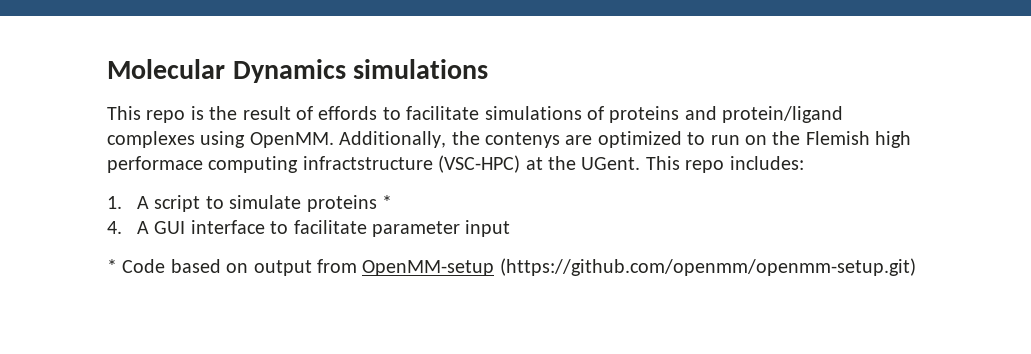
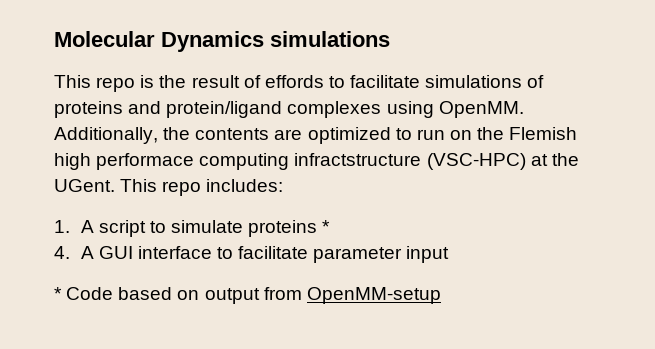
- Additionally, the contenys are optimized to run on the Flemish high performace computing infractstructure (VSC-HPC) at the UGent.
+ Additionally, the contents are optimized to run on the Flemish high performace computing infractstructure (VSC-HPC) at the UGent.
- * Code based on output from OpenMM-setup (https://github.com/openmm/openmm-setup.git)
+ * Code based on output from OpenMM-setup

